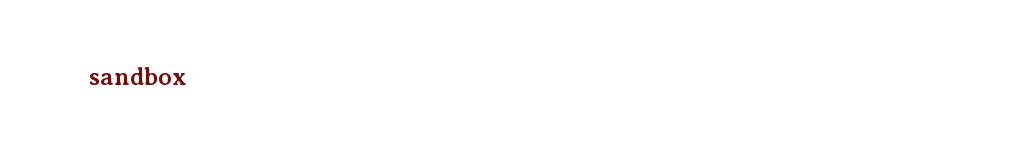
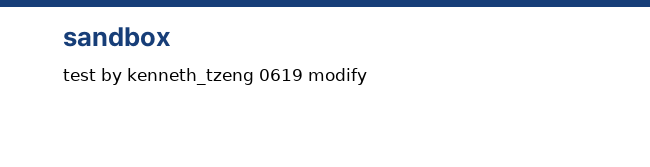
+ test by kenneth_tzeng 0619 modify

